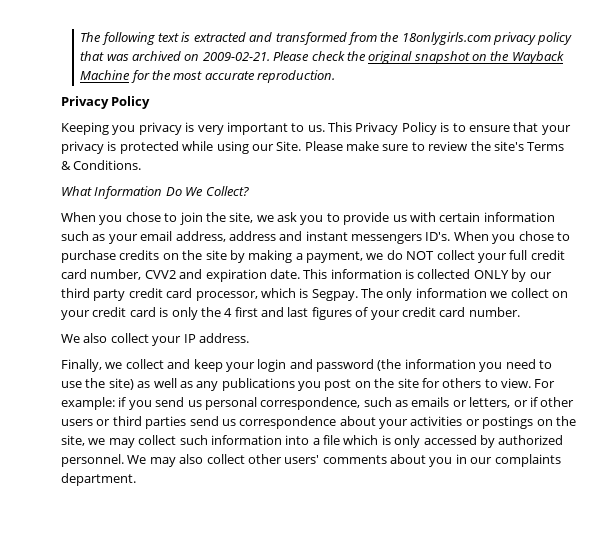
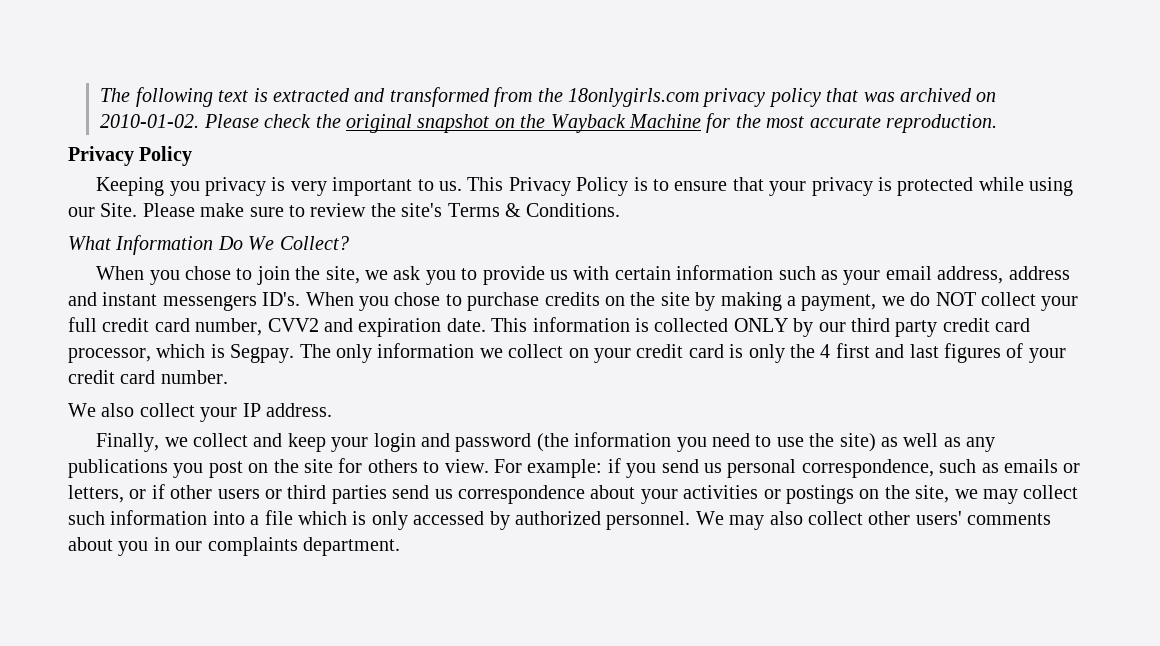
- The following text is extracted and transformed from the 18onlygirls.com privacy policy that was archived on 2009-02-21.
+ The following text is extracted and transformed from the 18onlygirls.com privacy policy that was archived on 2010-01-02.

